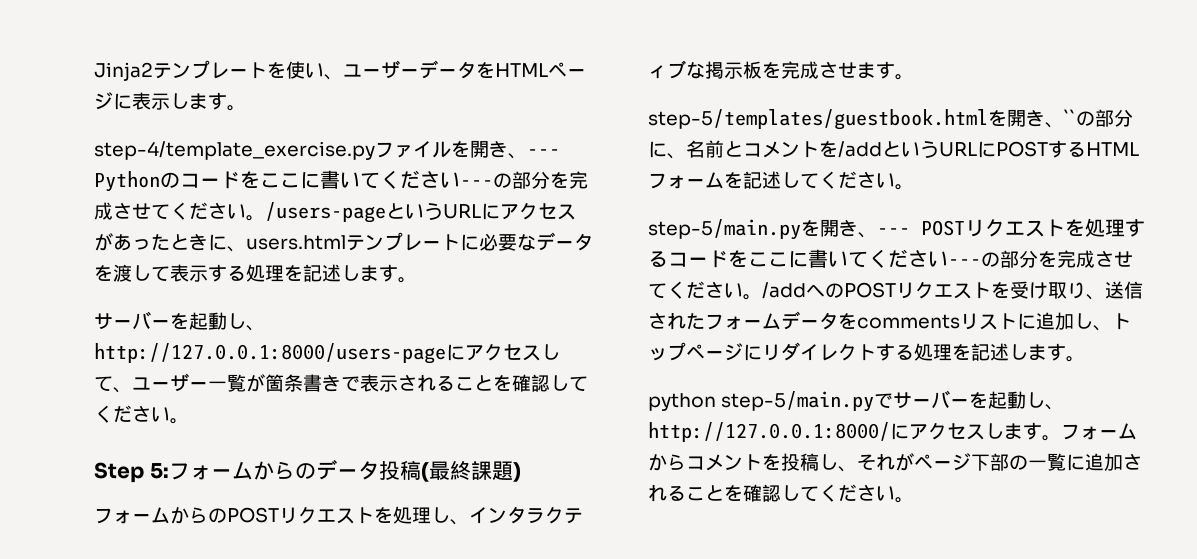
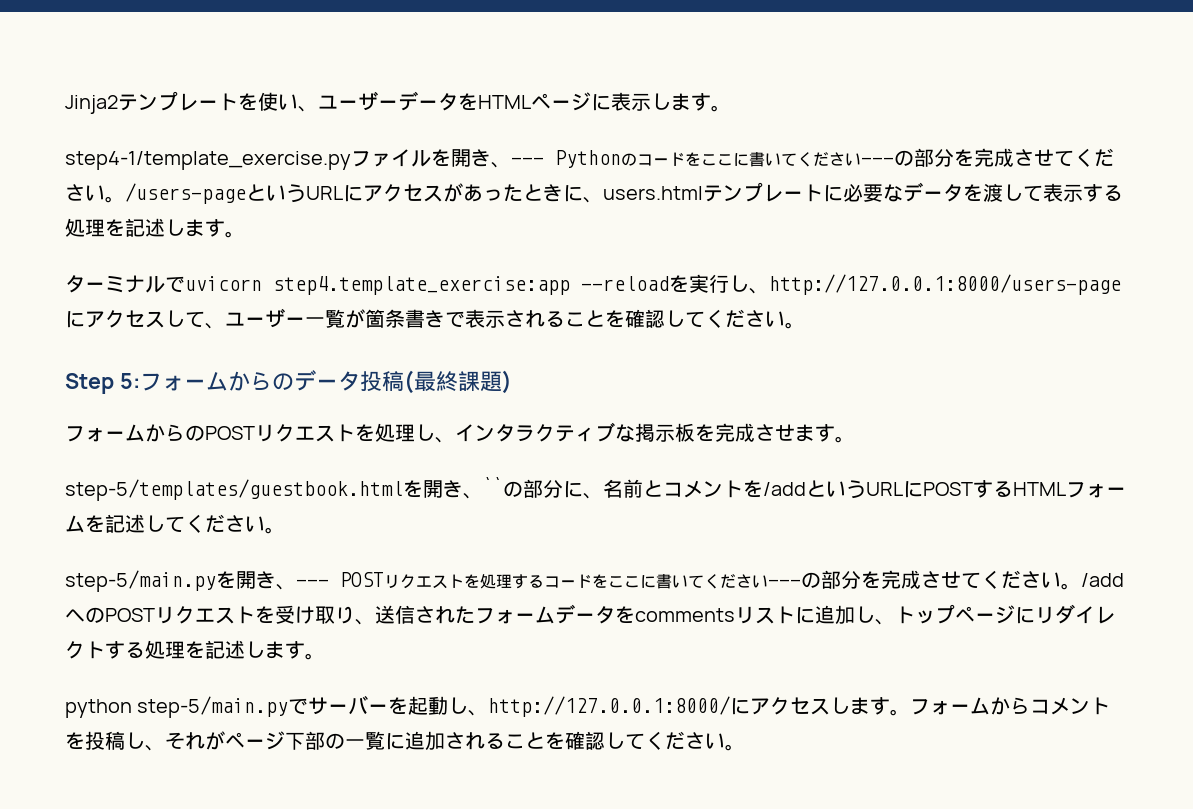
- step-4/template_exercise.pyファイルを開き、--- Pythonのコードをここに書いてください---の部分を完成させてください。
+ step4-1/template_exercise.pyファイルを開き、--- Pythonのコードをここに書いてください---の部分を完成させてください。
- サーバーを起動し、http://127.0.0.1:8000/users-pageにアクセスして、ユーザー一覧が箇条書きで表示されることを確認してください。
+ ターミナルでuvicorn step4.template_exercise:app --reloadを実行し、http://127.0.0.1:8000/users-pageにアクセスして、ユーザー一覧が箇条書きで表示されることを確認してください。

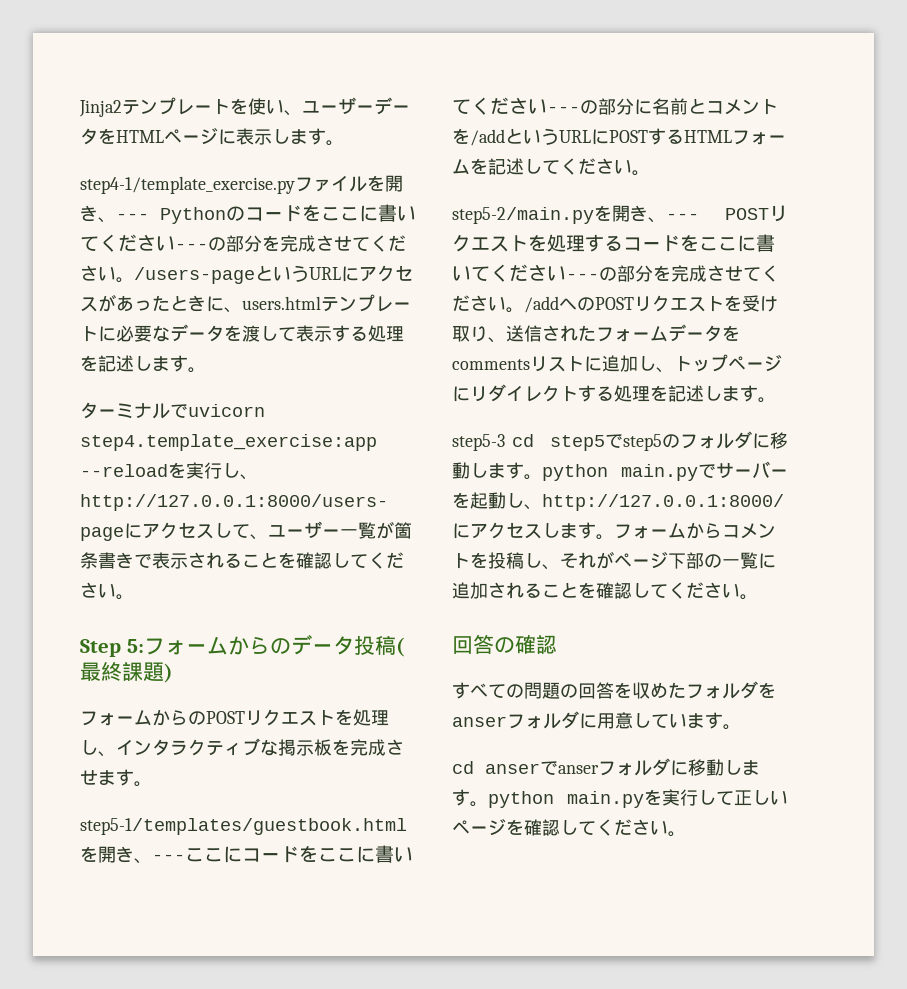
- step-5/templates/guestbook.htmlを開き、``の部分に、名前とコメントを/addというURLにPOSTするHTMLフォームを記述してください。
+ step5-1/templates/guestbook.htmlを開き、---ここにコードをここに書いてください---の部分に名前とコメントを/addというURLにPOSTするHTMLフォームを記述してください。
- step-5/main.pyを開き、--- POSTリクエストを処理するコードをここに書いてください---の部分を完成させてください。
+ step5-2/main.pyを開き、--- POSTリクエストを処理するコードをここに書いてください---の部分を完成させてください。
- python step-5/main.pyでサーバーを起動し、http://127.0.0.1:8000/にアクセスします。
+ step5-3 cd step5でstep5のフォルダに移動します。python main.pyでサーバーを起動し、http://127.0.0.1:8000/にアクセスします。
+ 回答の確認
+ すべての問題の回答を収めたフォルダをanserフォルダに用意しています。
+ cd anserでanserフォルダに移動します。python main.pyを実行して正しいページを確認してください。

